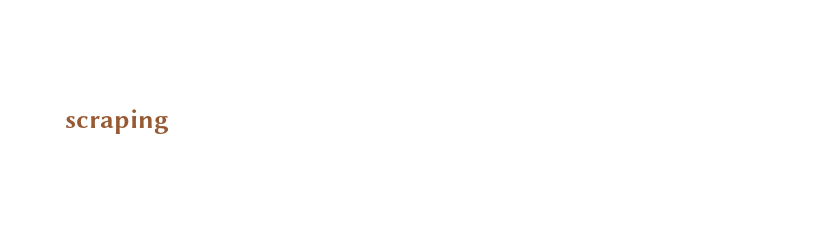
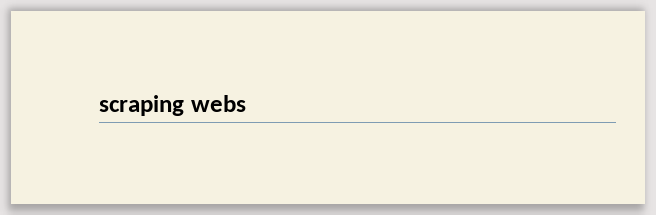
- scraping
+ scraping webs

